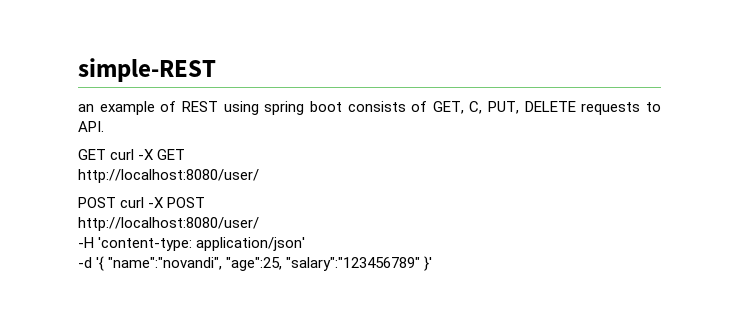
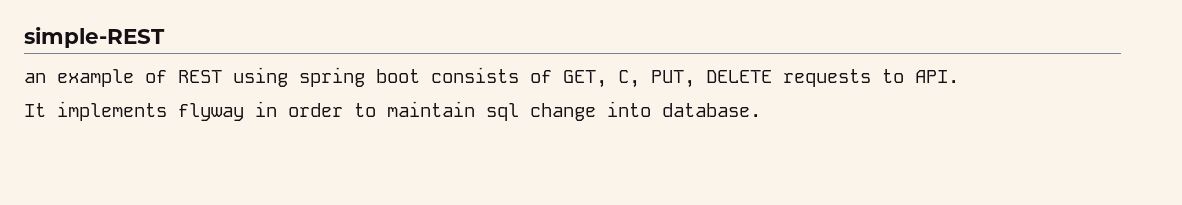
- GET curl -X GET
- http://localhost:8080/user/
- POST curl -X POST
- http://localhost:8080/user/
- -H 'content-type: application/json'
- -d '{ "name":"novandi", "age":25, "salary":"123456789" }'
+ It implements flyway in order to maintain sql change into database.

